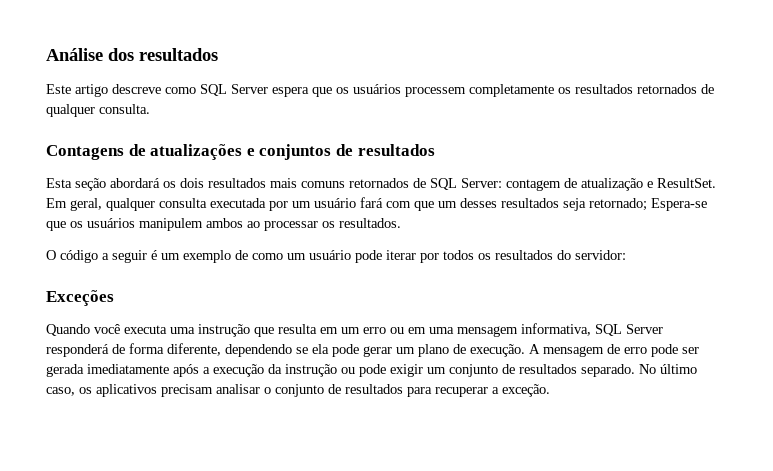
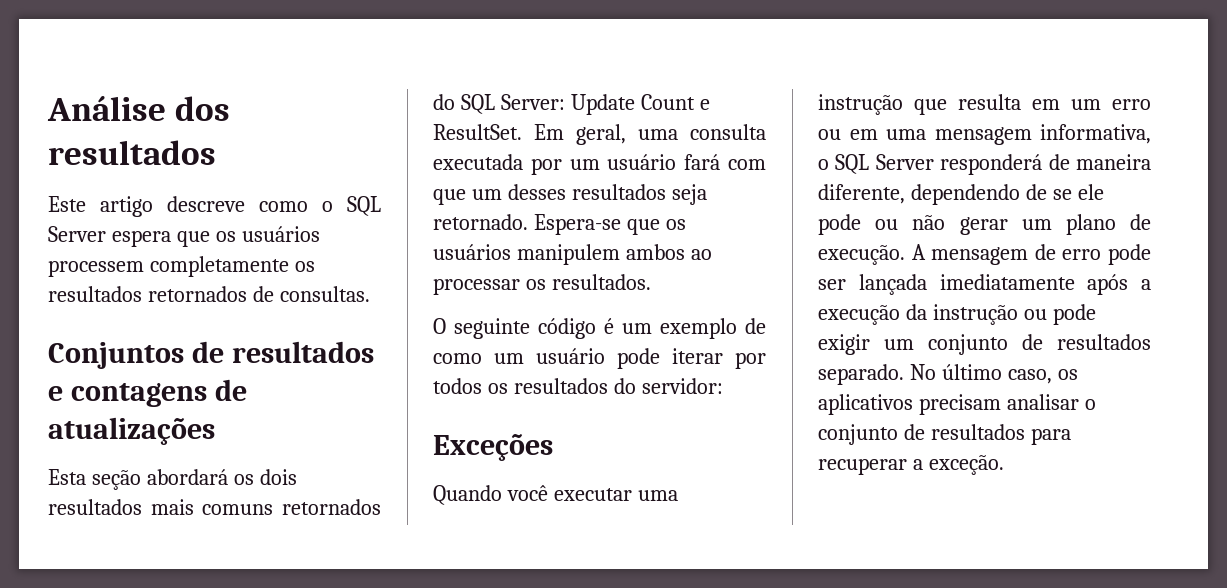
- Este artigo descreve como SQL Server espera que os usuários processem completamente os resultados retornados de qualquer consulta.
- Contagens de atualizações e conjuntos de resultados
+ Este artigo descreve como o SQL Server espera que os usuários processem completamente os resultados retornados de consultas.
+ Conjuntos de resultados e contagens de atualizações
- Esta seção abordará os dois resultados mais comuns retornados de SQL Server: contagem de atualização e ResultSet.
+ Esta seção abordará os dois resultados mais comuns retornados do SQL Server: Update Count e ResultSet.
- Em geral, qualquer consulta executada por um usuário fará com que um desses resultados seja retornado; Espera-se que os usuários manipulem ambos ao processar os resultados.
+ Em geral, uma consulta executada por um usuário fará com que um desses resultados seja retornado. Espera-se que os usuários manipulem ambos ao processar os resultados.
- O código a seguir é um exemplo de como um usuário pode iterar por todos os resultados do servidor:
+ O seguinte código é um exemplo de como um usuário pode iterar por todos os resultados do servidor:
- Quando você executa uma instrução que resulta em um erro ou em uma mensagem informativa, SQL Server responderá de forma diferente, dependendo se ela pode gerar um plano de execução.
+ Quando você executar uma instrução que resulta em um erro ou em uma mensagem informativa, o SQL Server responderá de maneira diferente, dependendo de se ele pode ou não gerar um plano de execução.
- A mensagem de erro pode ser gerada imediatamente após a execução da instrução ou pode exigir um conjunto de resultados separado.
+ A mensagem de erro pode ser lançada imediatamente após a execução da instrução ou pode exigir um conjunto de resultados separado.

